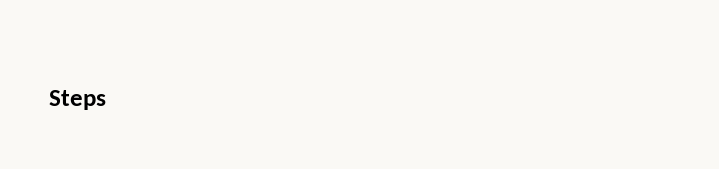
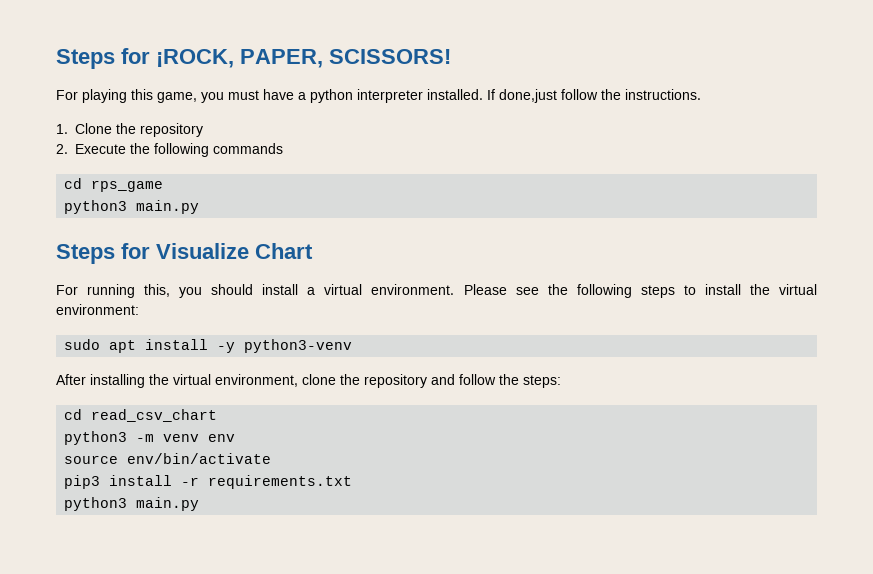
- Steps
+ Steps for ¡ROCK, PAPER, SCISSORS!
+ For playing this game, you must have a python interpreter installed. If done,just follow the instructions.
+ 1. Clone the repository
+ 2. Execute the following commands
+ cd rps_game
+ python3 main.py
+ Steps for Visualize Chart
+ For running this, you should install a virtual environment. Please see the following steps to install the virtual environment:
+ sudo apt install -y python3-venv
+ After installing the virtual environment, clone the repository and follow the steps:
+ cd read_csv_chart
+ python3 -m venv env
+ source env/bin/activate
+ pip3 install -r requirements.txt
+ python3 main.py

